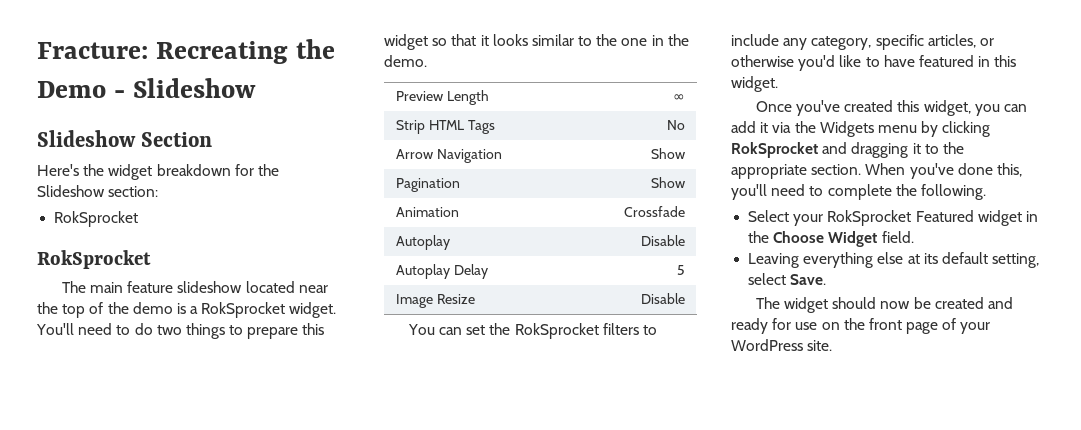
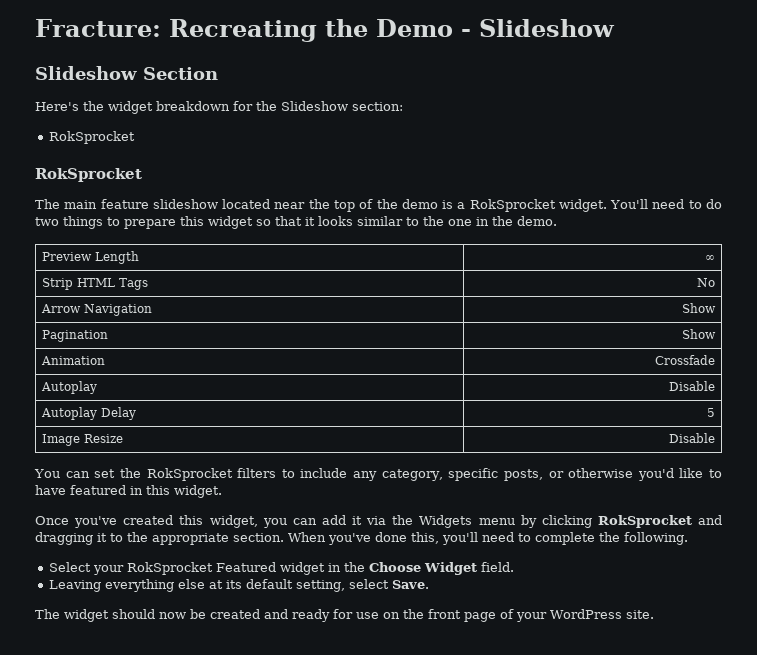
- You can set the RokSprocket filters to include any category, specific articles, or otherwise you'd like to have featured in this widget.
+ You can set the RokSprocket filters to include any category, specific posts, or otherwise you'd like to have featured in this widget.

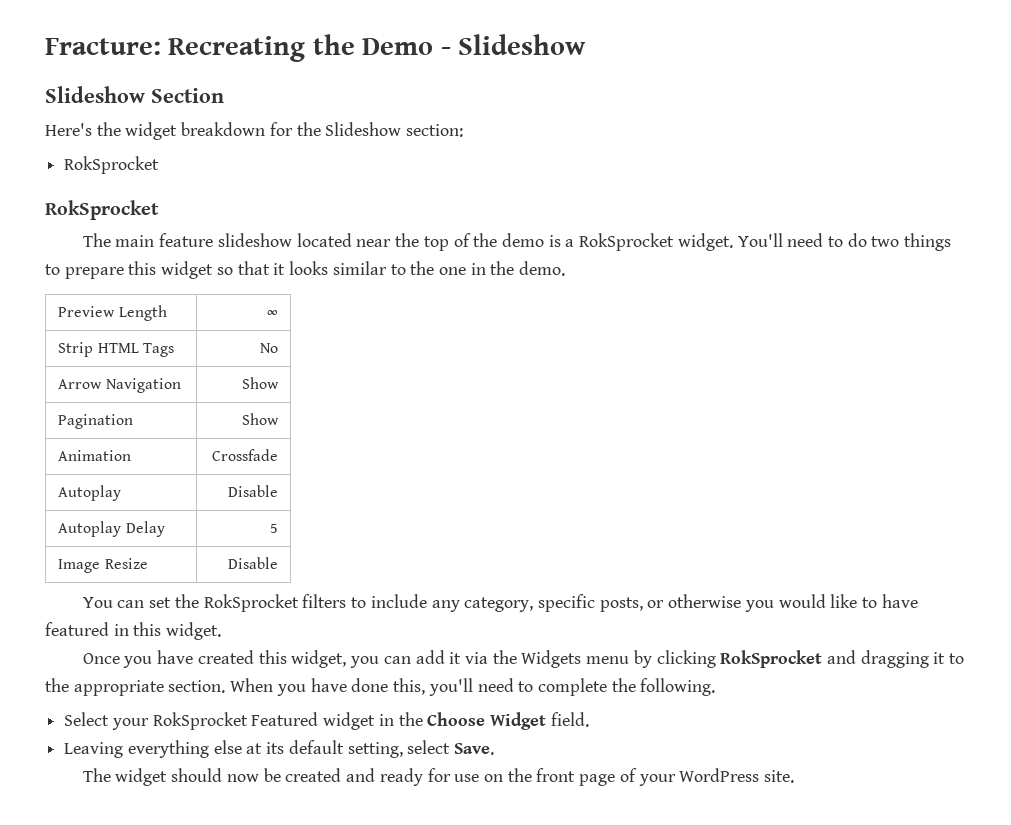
- You can set the RokSprocket filters to include any category, specific posts, or otherwise you'd like to have featured in this widget.
+ You can set the RokSprocket filters to include any category, specific posts, or otherwise you would like to have featured in this widget.
- Once you've created this widget, you can add it via the Widgets menu by clicking RokSprocket and dragging it to the appropriate section.
+ Once you have created this widget, you can add it via the Widgets menu by clicking RokSprocket and dragging it to the appropriate section.
- When you've done this, you'll need to complete the following.
+ When you have done this, you'll need to complete the following.

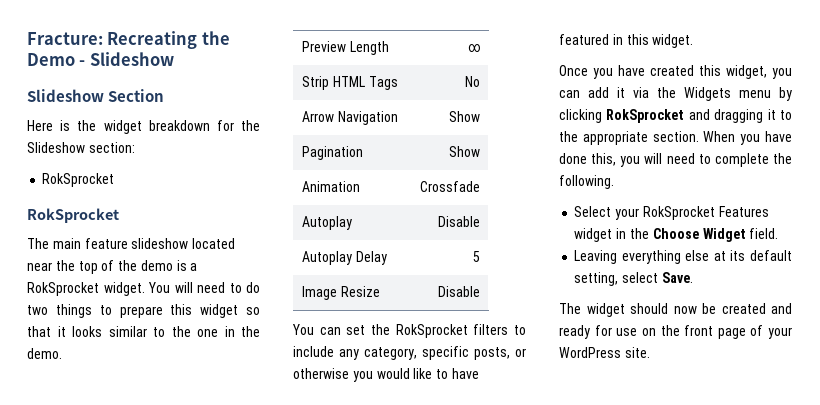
- Here's the widget breakdown for the Slideshow section:
+ Here is the widget breakdown for the Slideshow section:
- You'll need to do two things to prepare this widget so that it looks similar to the one in the demo.
+ You will need to do two things to prepare this widget so that it looks similar to the one in the demo.
- When you have done this, you'll need to complete the following.
+ When you have done this, you will need to complete the following.
- Select your RokSprocket Featured widget in the Choose Widget field.
+ Select your RokSprocket Features widget in the Choose Widget field.

